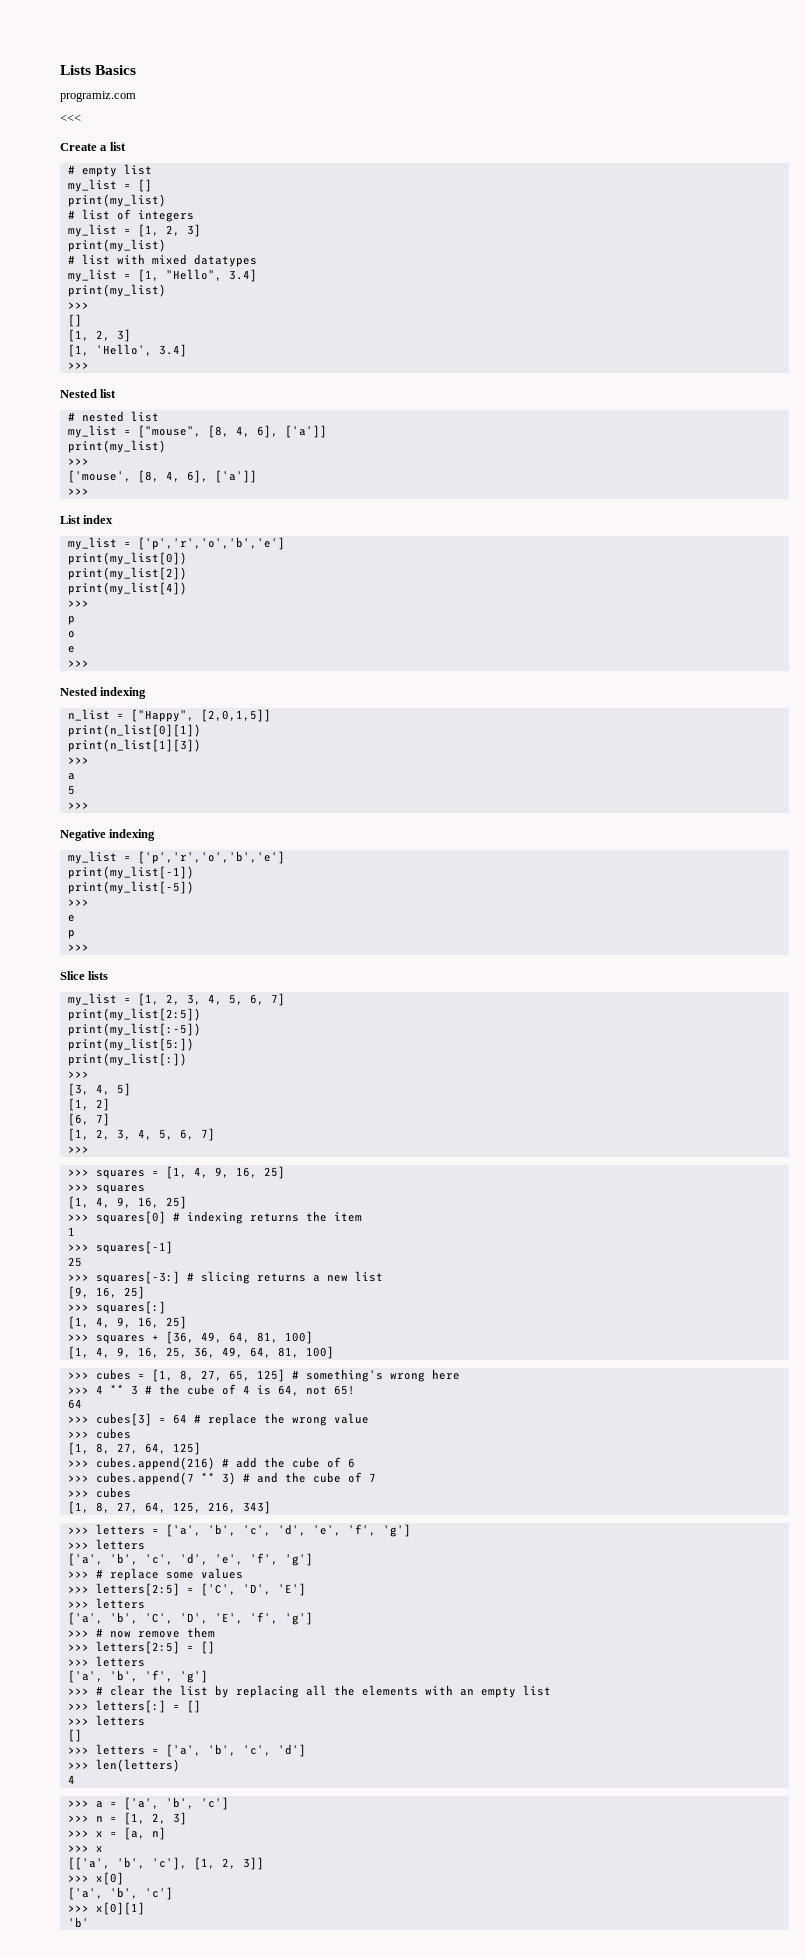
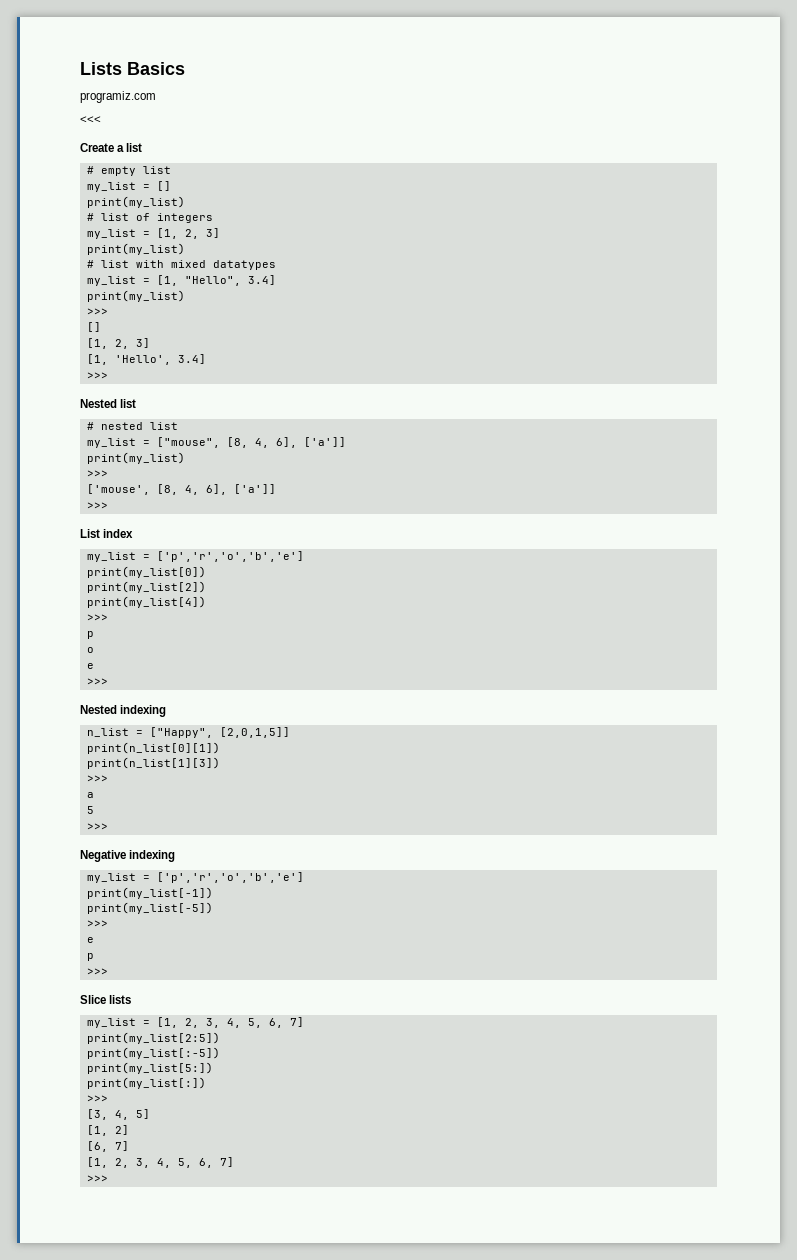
- >>> squares = [1, 4, 9, 16, 25]
- >>> squares
- [1, 4, 9, 16, 25]
- >>> squares[0] # indexing returns the item
- 1
- >>> squares[-1]
- 25
- >>> squares[-3:] # slicing returns a new list
- [9, 16, 25]
- >>> squares[:]
- [1, 4, 9, 16, 25]
- >>> squares + [36, 49, 64, 81, 100]
- [1, 4, 9, 16, 25, 36, 49, 64, 81, 100]
- >>> cubes = [1, 8, 27, 65, 125] # something's wrong here
- >>> 4 ** 3 # the cube of 4 is 64, not 65!
- 64
- >>> cubes[3] = 64 # replace the wrong value
- >>> cubes
- [1, 8, 27, 64, 125]
- >>> cubes.append(216) # add the cube of 6
- >>> cubes.append(7 ** 3) # and the cube of 7
- >>> cubes
- [1, 8, 27, 64, 125, 216, 343]
- >>> letters = ['a', 'b', 'c', 'd', 'e', 'f', 'g']
- >>> letters
- ['a', 'b', 'c', 'd', 'e', 'f', 'g']
- >>> # replace some values
- >>> letters[2:5] = ['C', 'D', 'E']
- >>> letters
- ['a', 'b', 'C', 'D', 'E', 'f', 'g']
- >>> # now remove them
- >>> letters[2:5] = []
- >>> letters
- ['a', 'b', 'f', 'g']
- >>> # clear the list by replacing all the elements with an empty list
- >>> letters[:] = []
- >>> letters
- []
- >>> letters = ['a', 'b', 'c', 'd']
- >>> len(letters)
- 4
- >>> a = ['a', 'b', 'c']
- >>> n = [1, 2, 3]
- >>> x = [a, n]
- >>> x
- [['a', 'b', 'c'], [1, 2, 3]]
- >>> x[0]
- ['a', 'b', 'c']
- >>> x[0][1]
- 'b'

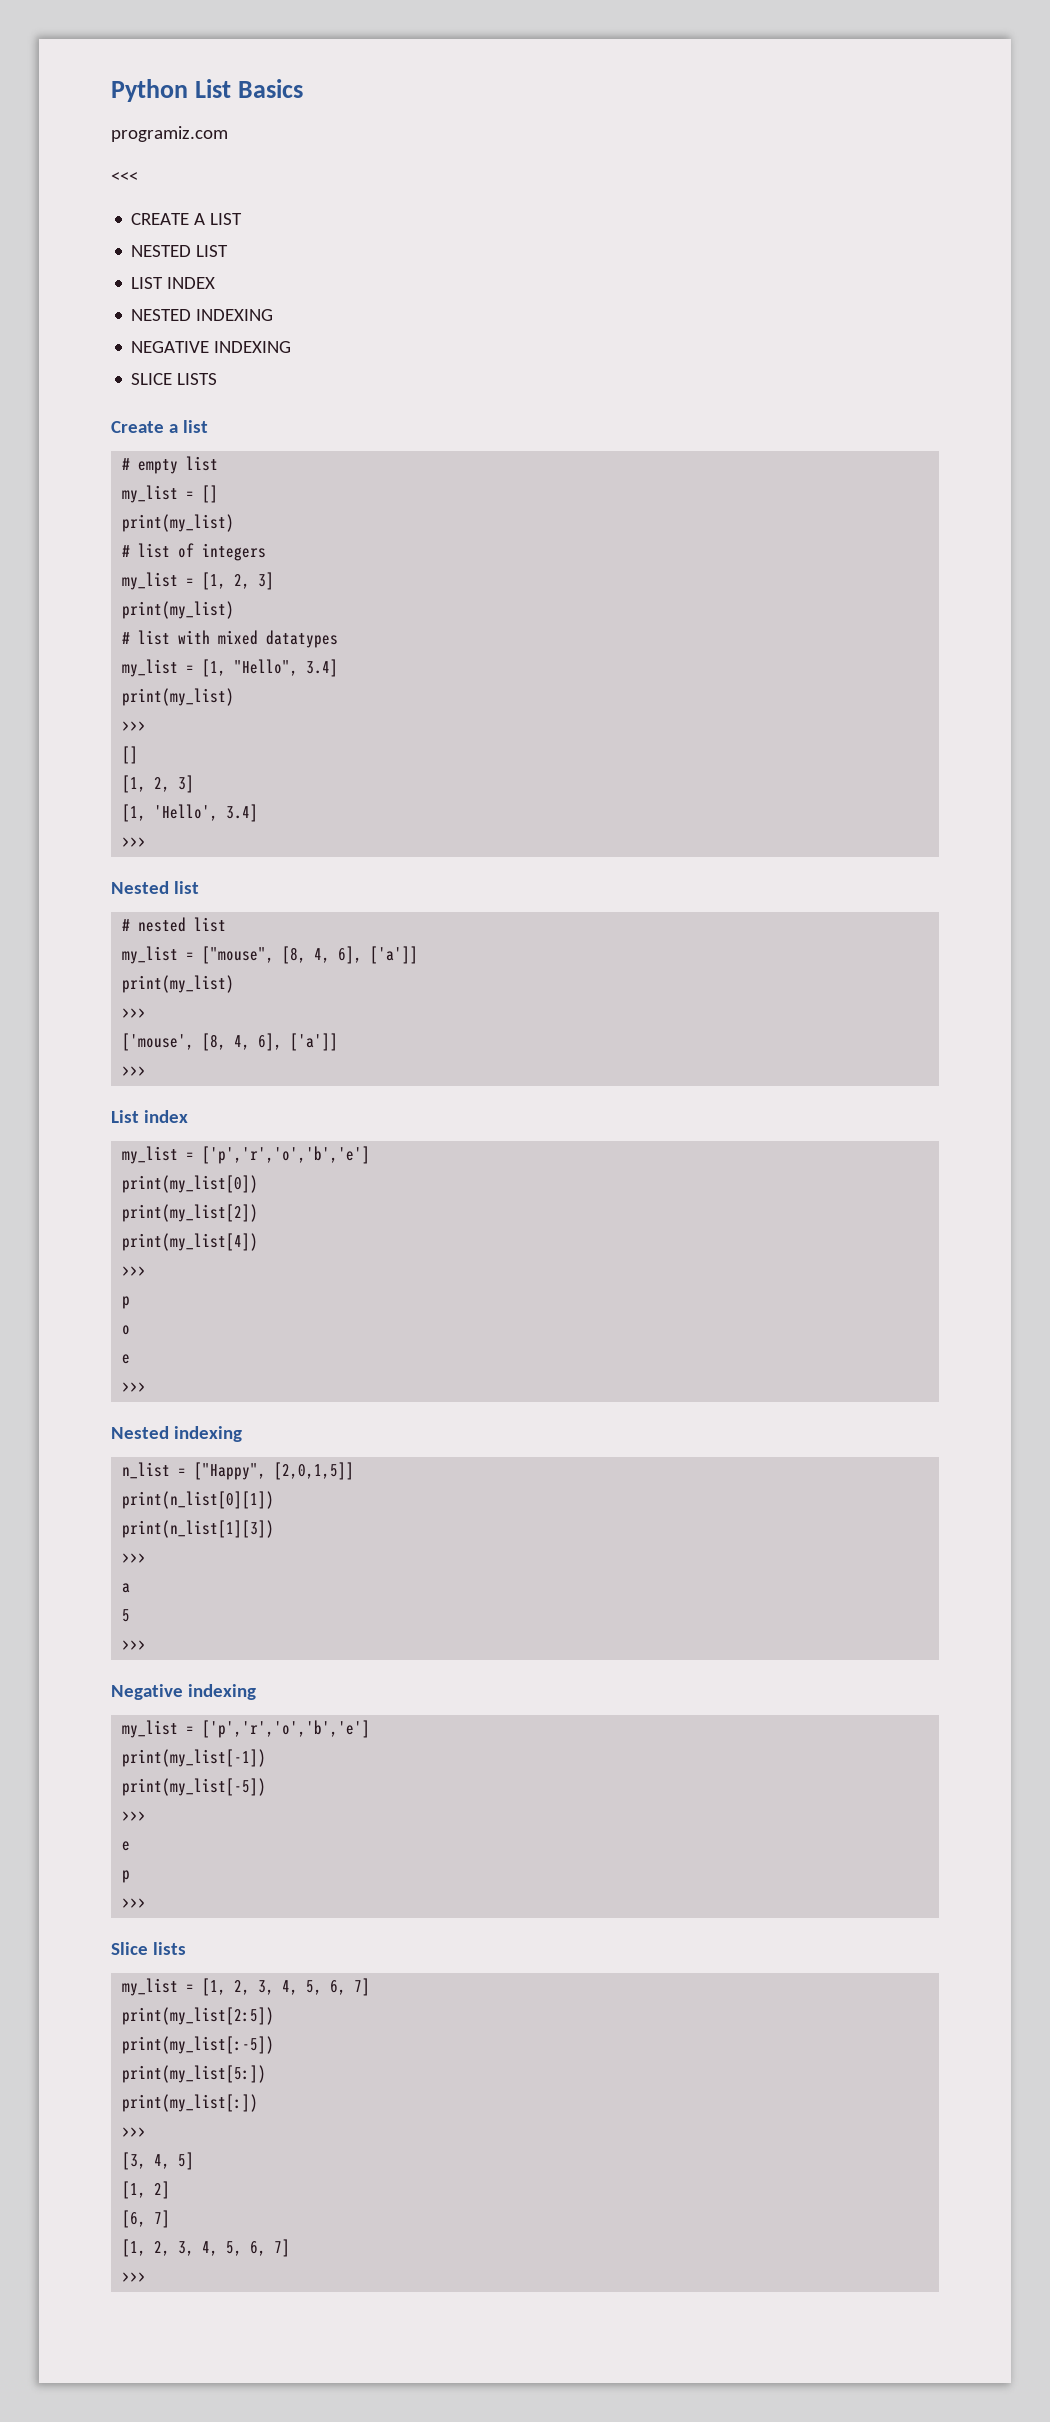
- Lists Basics
+ Python List Basics
+ CREATE A LIST
+ NESTED LIST
+ LIST INDEX
+ NESTED INDEXING
+ NEGATIVE INDEXING
+ SLICE LISTS

